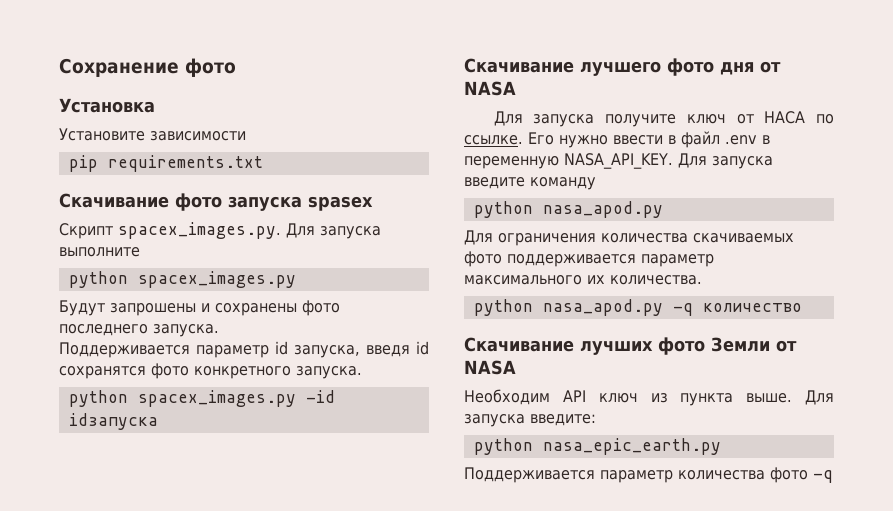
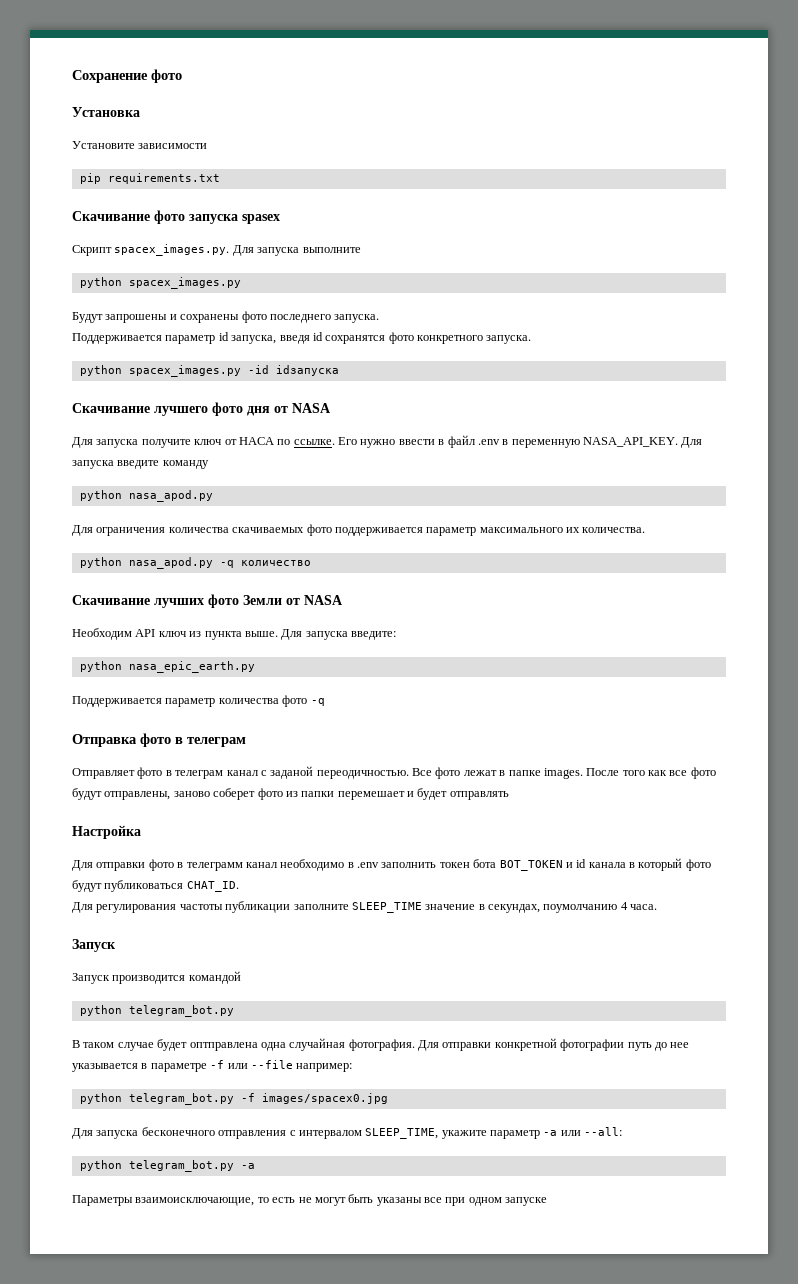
+ Отправка фото в телеграм
+ Отправляет фото в телеграм канал с заданой переодичностью. Все фото лежат в папке images. После того как все фото будут отправлены, заново соберет фото из папки перемешает и будет отправлять
+ Настройка
+ Для отправки фото в телеграмм канал необходимо в .env заполнить токен бота BOT_TOKEN и id канала в который фото будут публиковаться CHAT_ID.
+ Для регулирования частоты публикации заполните SLEEP_TIME значение в секундах, поумолчанию 4 часа.
+ Запуск
+ Запуск производится командой
+ python telegram_bot.py
+ В таком случае будет оптправлена одна случайная фотография. Для отправки конкретной фотографии путь до нее указывается в параметре -f или --file например:
+ python telegram_bot.py -f images/spacex0.jpg
+ Для запуска бесконечного отправления с интервалом SLEEP_TIME, укажите параметр -a или --all:
+ python telegram_bot.py -a
+ Параметры взаимоисключающие, то есть не могут быть указаны все при одном запуске

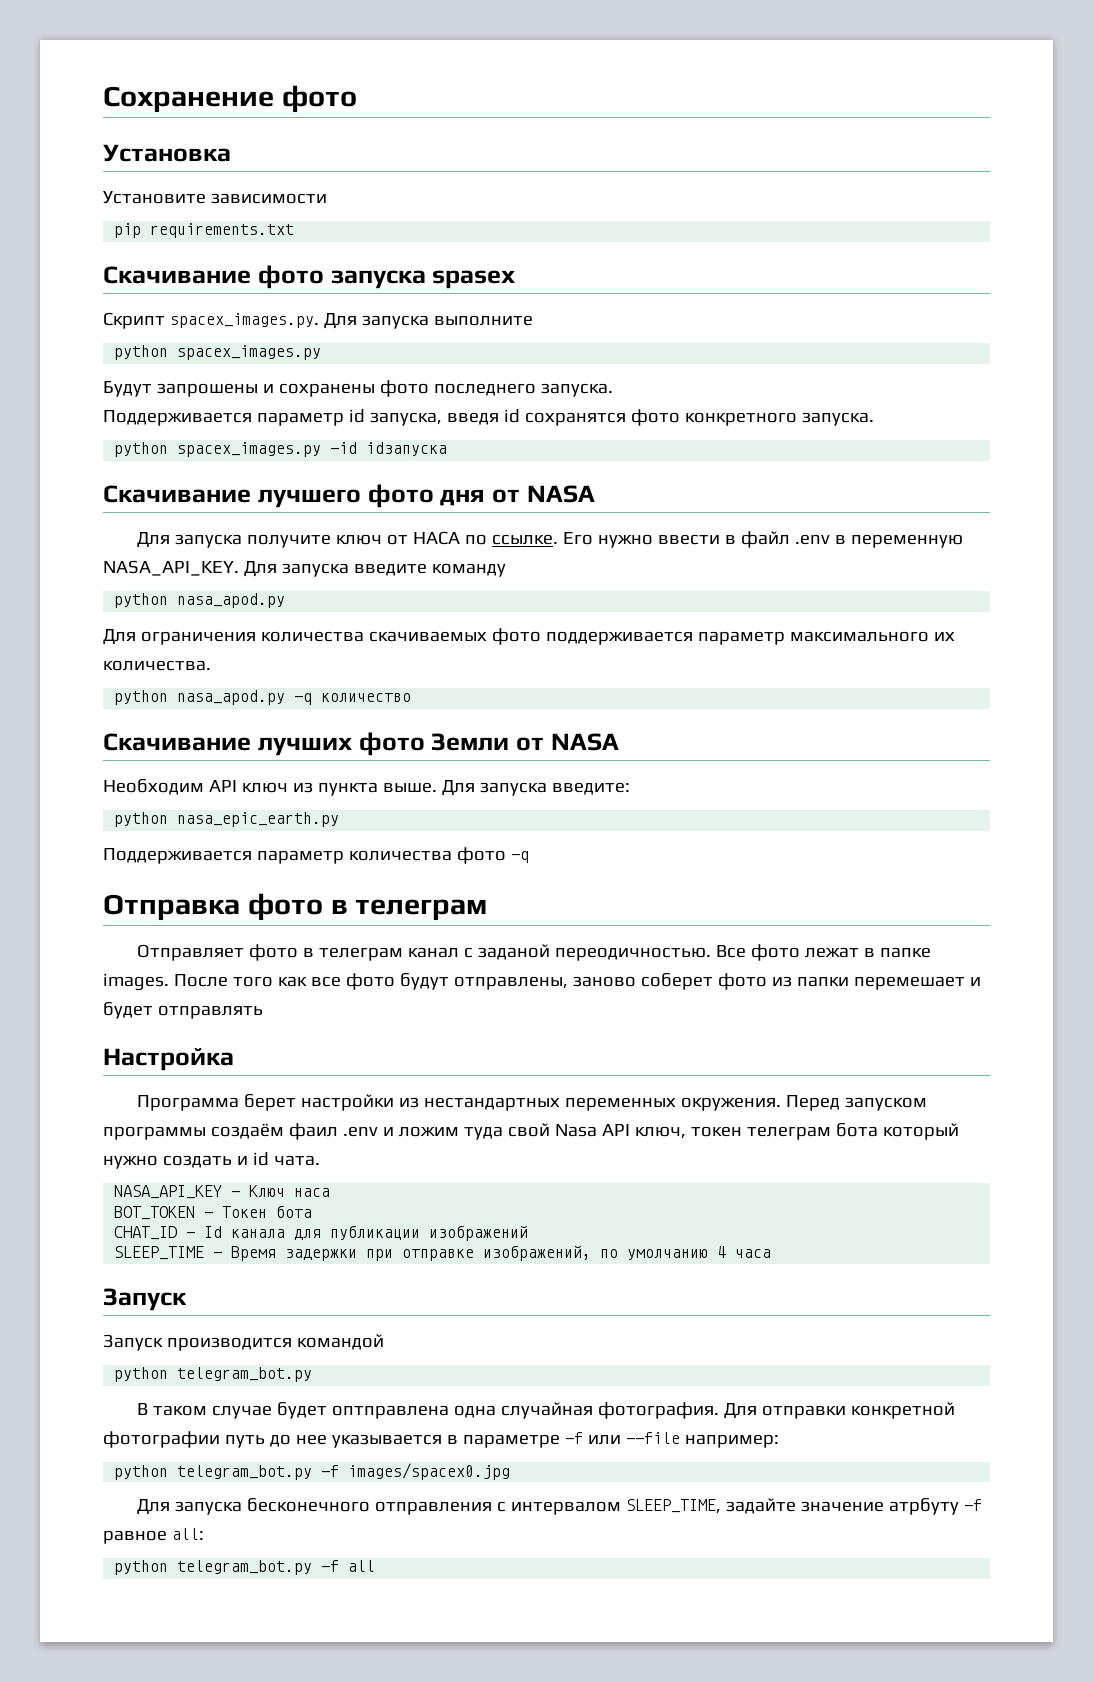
- Для отправки фото в телеграмм канал необходимо в .env заполнить токен бота BOT_TOKEN и id канала в который фото будут публиковаться CHAT_ID.
- Для регулирования частоты публикации заполните SLEEP_TIME значение в секундах, поумолчанию 4 часа.
+ Программа берет настройки из нестандартных переменных окружения. Перед запуском программы создаём фаил .env и ложим туда свой Nasa API ключ, токен телеграм бота который нужно создать и id чата.
+ NASA_API_KEY - Ключ наса
+ BOT_TOKEN - Токен бота
+ CHAT_ID - Id канала для публикации изображений
+ SLEEP_TIME - Время задержки при отправке изображений, по умолчанию 4 часа
- Для запуска бесконечного отправления с интервалом SLEEP_TIME, укажите параметр -a или --all:
- python telegram_bot.py -a
- Параметры взаимоисключающие, то есть не могут быть указаны все при одном запуске
+ Для запуска бесконечного отправления с интервалом SLEEP_TIME, задайте значение атрбуту -f равное all:
+ python telegram_bot.py -f all

